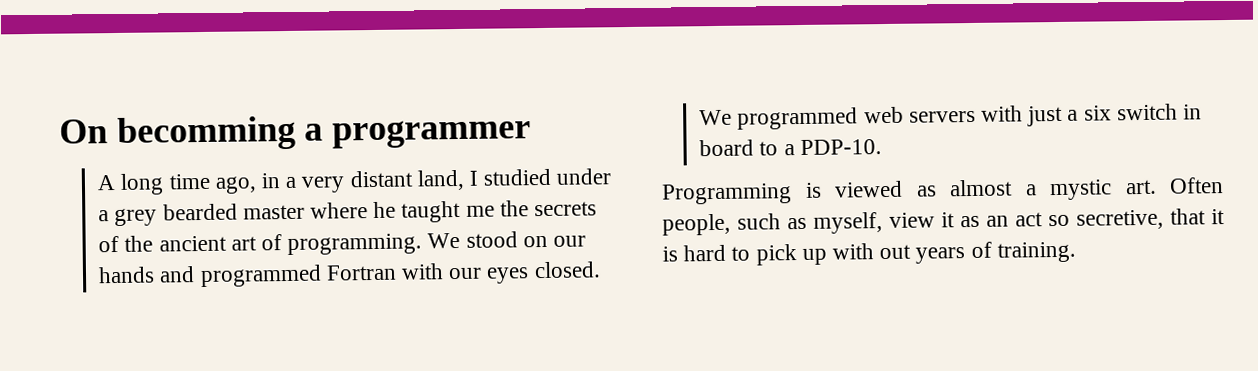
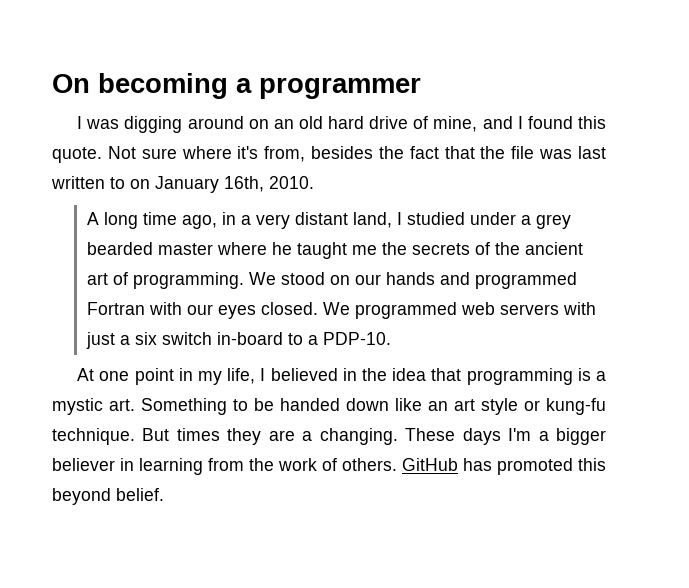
- On becomming a programmer
+ On becoming a programmer
+ I was digging around on an old hard drive of mine, and I found this quote. Not sure where it's from, besides the fact that the file was last written to on January 16th, 2010.
- We programmed web servers with just a six switch in board to a PDP-10.
+ We programmed web servers with just a six switch in-board to a PDP-10.
- Programming is viewed as almost a mystic art. Often people, such as myself, view it as an act so secretive, that it is hard to pick up with out years of training.
+ At one point in my life, I believed in the idea that programming is a mystic art. Something to be handed down like an art style or kung-fu technique. But times they are a changing. These days I'm a bigger believer in learning from the work of others. GitHub has promoted this beyond belief.

